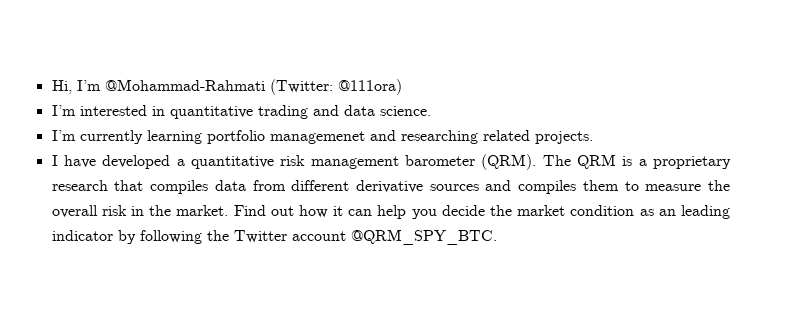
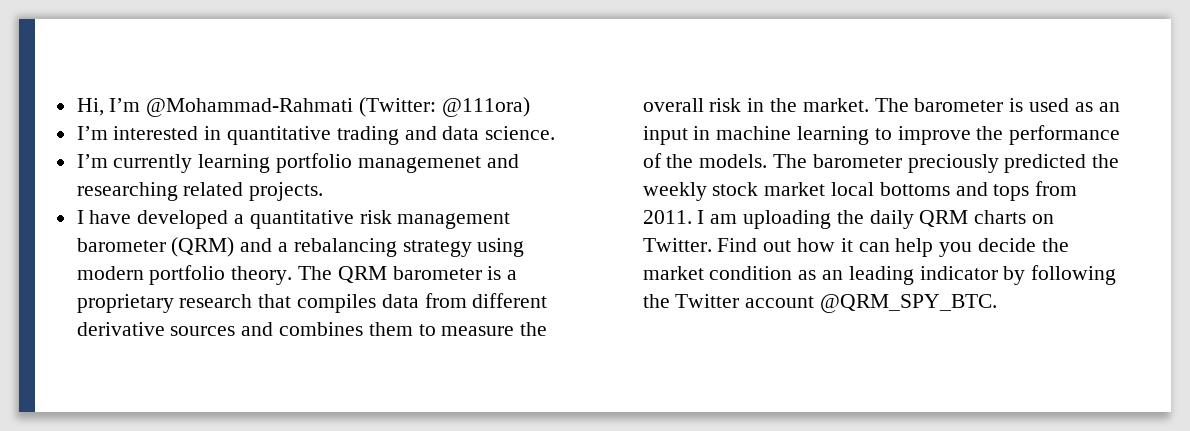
- I have developed a quantitative risk management barometer (QRM).
+ I have developed a quantitative risk management barometer (QRM) and a rebalancing strategy using modern portfolio theory.
- The QRM is a proprietary research that compiles data from different derivative sources and compiles them to measure the overall risk in the market.
+ The QRM barometer is a proprietary research that compiles data from different derivative sources and combines them to measure the overall risk in the market.
+ The barometer is used as an input in machine learning to improve the performance of the models. The barometer preciously predicted the weekly stock market local bottoms and tops from 2011. I am uploading the daily QRM charts on Twitter.

